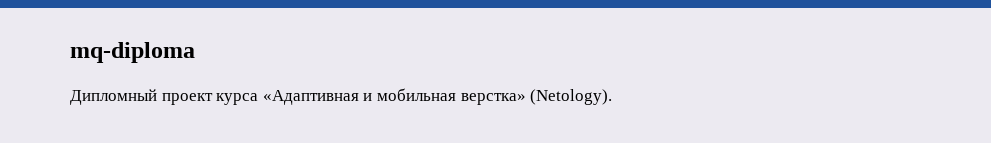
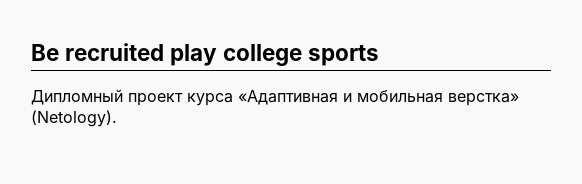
- mq-diploma
+ Be recruited play college sports

